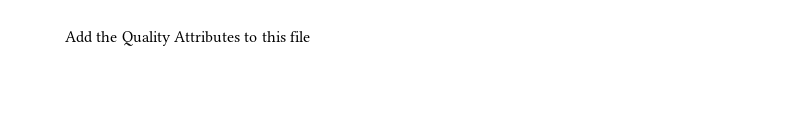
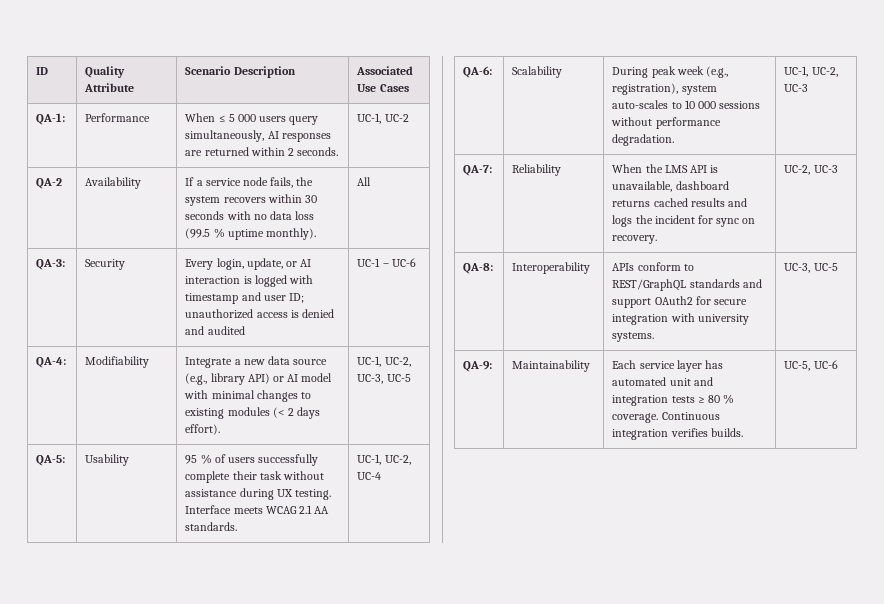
- Add the Quality Attributes to this file
+ ID | Quality Attribute | Scenario Description | Associated Use Cases
+ QA-1: | Performance | When ≤ 5 000 users query simultaneously, AI responses are returned within 2 seconds. | UC-1, UC-2
+ QA-2 | Availability | If a service node fails, the system recovers within 30 seconds with no data loss (99.5 % uptime monthly). | All
+ QA-3: | Security | Every login, update, or AI interaction is logged with timestamp and user ID; unauthorized access is denied and audited | UC-1 – UC-6
+ QA-4: | Modifiability | Integrate a new data source (e.g., library API) or AI model with minimal changes to existing modules (< 2 days effort). | UC-1, UC-2, UC-3, UC-5
+ QA-5: | Usability | 95 % of users successfully complete their task without assistance during UX testing. Interface meets WCAG 2.1 AA standards. | UC-1, UC-2, UC-4
+ QA-6: | Scalability | During peak week (e.g., registration), system auto-scales to 10 000 sessions without performance degradation. | UC-1, UC-2, UC-3
+ QA-7: | Reliability | When the LMS API is unavailable, dashboard returns cached results and logs the incident for sync on recovery. | UC-2, UC-3
+ QA-8: | Interoperability | APIs conform to REST/GraphQL standards and support OAuth2 for secure integration with university systems. | UC-3, UC-5
+ QA-9: | Maintainability | Each service layer has automated unit and integration tests ≥ 80 % coverage. Continuous integration verifies builds. | UC-5, UC-6

